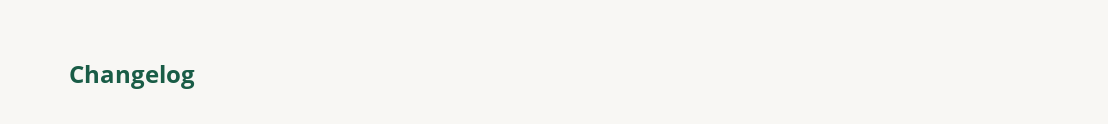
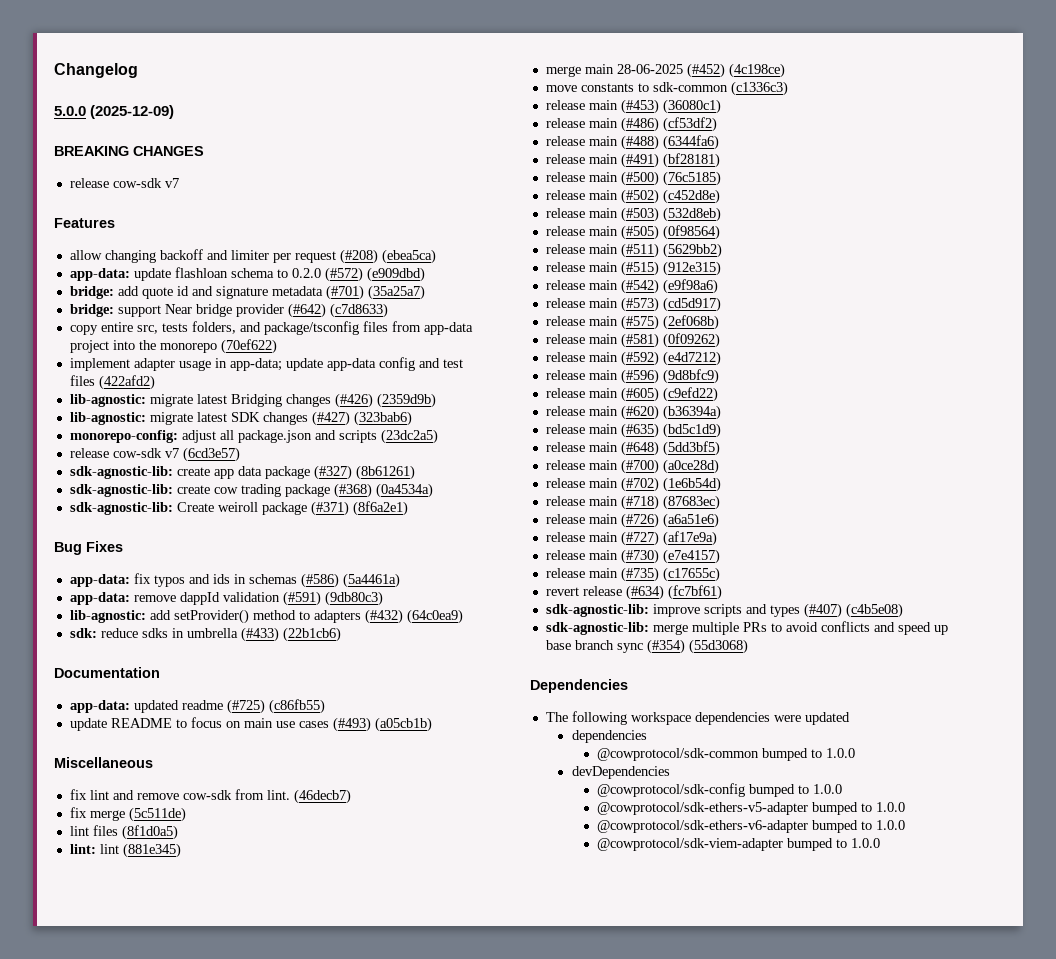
+ 5.0.0 (2025-12-09)
+ BREAKING CHANGES
+ release cow-sdk v7
+ Features
+ allow changing backoff and limiter per request (#208) (ebea5ca)
+ app-data: update flashloan schema to 0.2.0 (#572) (e909dbd)
+ bridge: add quote id and signature metadata (#701) (35a25a7)
+ bridge: support Near bridge provider (#642) (c7d8633)
+ copy entire src, tests folders, and package/tsconfig files from app-data project into the monorepo (70ef622)
+ implement adapter usage in app-data; update app-data config and test files (422afd2)
+ lib-agnostic: migrate latest Bridging changes (#426) (2359d9b)
+ lib-agnostic: migrate latest SDK changes (#427) (323bab6)
+ monorepo-config: adjust all package.json and scripts (23dc2a5)
+ release cow-sdk v7 (6cd3e57)
+ sdk-agnostic-lib: create app data package (#327) (8b61261)
+ sdk-agnostic-lib: create cow trading package (#368) (0a4534a)
+ sdk-agnostic-lib: Create weiroll package (#371) (8f6a2e1)
+ Bug Fixes
+ app-data: fix typos and ids in schemas (#586) (5a4461a)
+ app-data: remove dappId validation (#591) (9db80c3)
+ lib-agnostic: add setProvider() method to adapters (#432) (64c0ea9)
+ sdk: reduce sdks in umbrella (#433) (22b1cb6)
+ Documentation
+ app-data: updated readme (#725) (c86fb55)
+ update README to focus on main use cases (#493) (a05cb1b)
+ Miscellaneous
+ fix lint and remove cow-sdk from lint. (46decb7)
+ fix merge (5c511de)
+ lint files (8f1d0a5)
+ lint: lint (881e345)
+ merge main 28-06-2025 (#452) (4c198ce)
+ move constants to sdk-common (c1336c3)
+ release main (#453) (36080c1)
+ release main (#486) (cf53df2)
+ release main (#488) (6344fa6)
+ release main (#491) (bf28181)
+ release main (#500) (76c5185)
+ release main (#502) (c452d8e)
+ release main (#503) (532d8eb)
+ release main (#505) (0f98564)
+ release main (#511) (5629bb2)
+ release main (#515) (912e315)
+ release main (#542) (e9f98a6)
+ release main (#573) (cd5d917)
+ release main (#575) (2ef068b)
+ release main (#581) (0f09262)
+ release main (#592) (e4d7212)
+ release main (#596) (9d8bfc9)
+ release main (#605) (c9efd22)
+ release main (#620) (b36394a)
+ release main (#635) (bd5c1d9)
+ release main (#648) (5dd3bf5)
+ release main (#700) (a0ce28d)
+ release main (#702) (1e6b54d)
+ release main (#718) (87683ec)
+ release main (#726) (a6a51e6)
+ release main (#727) (af17e9a)
+ release main (#730) (e7e4157)
+ release main (#735) (c17655c)
+ revert release (#634) (fc7bf61)
+ sdk-agnostic-lib: improve scripts and types (#407) (c4b5e08)
+ sdk-agnostic-lib: merge multiple PRs to avoid conflicts and speed up base branch sync (#354) (55d3068)
+ Dependencies
+ The following workspace dependencies were updated
+ dependencies
+ @cowprotocol/sdk-common bumped to 1.0.0
+ devDependencies
+ @cowprotocol/sdk-config bumped to 1.0.0
+ @cowprotocol/sdk-ethers-v5-adapter bumped to 1.0.0
+ @cowprotocol/sdk-ethers-v6-adapter bumped to 1.0.0
+ @cowprotocol/sdk-viem-adapter bumped to 1.0.0

